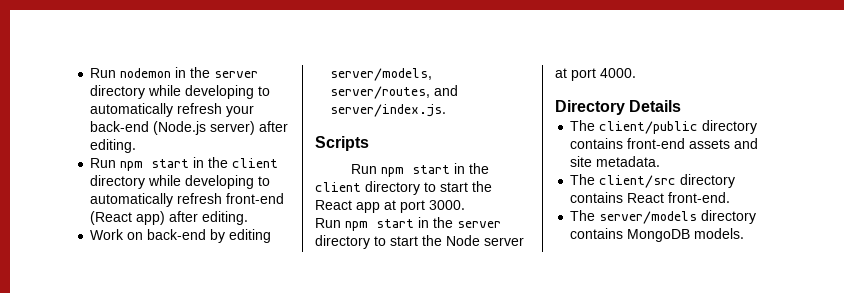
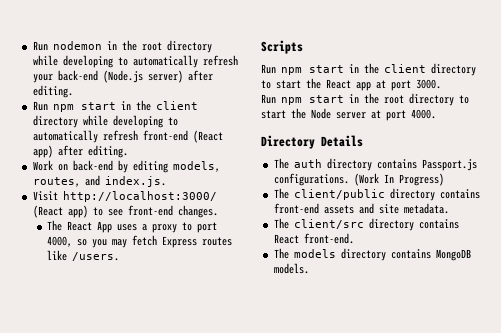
- Run nodemon in the server directory while developing to automatically refresh your back-end (Node.js server) after editing.
+ Run nodemon in the root directory while developing to automatically refresh your back-end (Node.js server) after editing.
- Work on back-end by editing server/models, server/routes, and server/index.js.
+ Work on back-end by editing models, routes, and index.js.
+ Visit http://localhost:3000/ (React app) to see front-end changes.
+ The React App uses a proxy to port 4000, so you may fetch Express routes like /users.
- Run npm start in the server directory to start the Node server at port 4000.
+ Run npm start in the root directory to start the Node server at port 4000.
+ The auth directory contains Passport.js configurations. (Work In Progress)
- The server/models directory contains MongoDB models.
+ The models directory contains MongoDB models.

